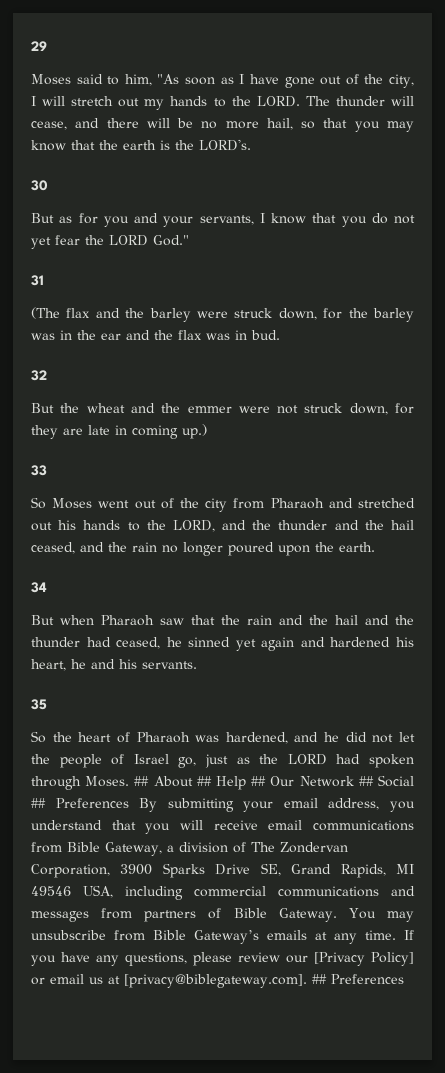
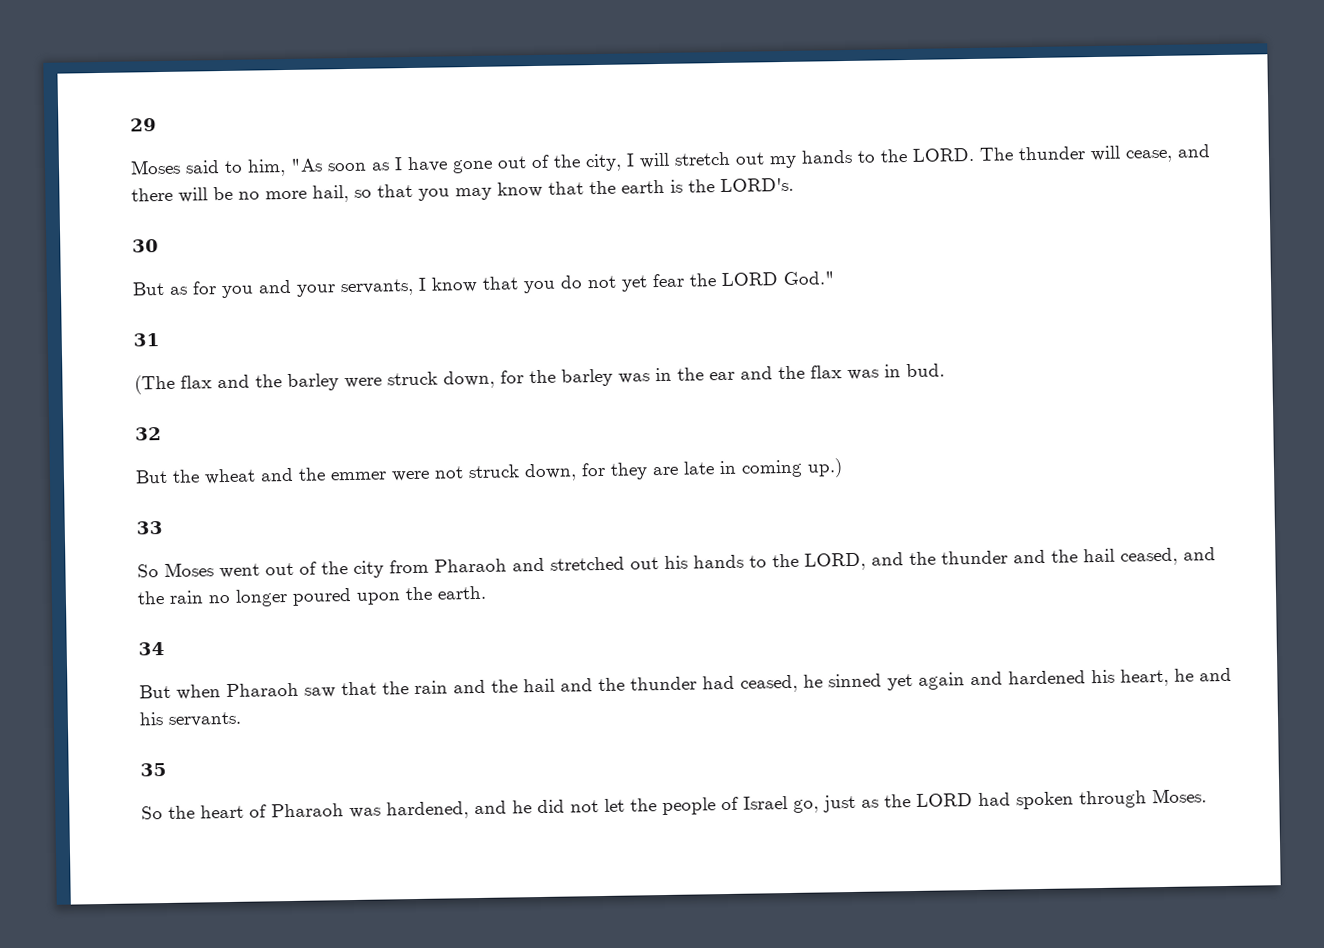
- ## About ## Help ## Our Network ## Social ## Preferences By submitting your email address, you understand that you will receive email communications from Bible Gateway, a division of The Zondervan Corporation, 3900 Sparks Drive SE, Grand Rapids, MI 49546 USA, including commercial communications and messages from partners of Bible Gateway. You may unsubscribe from Bible Gateway’s emails at any time. If you have any questions, please review our [Privacy Policy] or email us at [privacy@biblegateway.com]. ## Preferences

